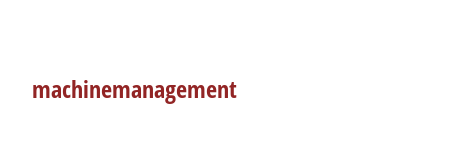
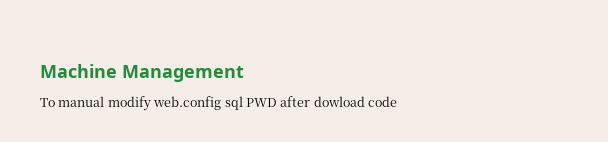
- machinemanagement
+ Machine Management
+ To manual modify web.config sql PWD after dowload code

